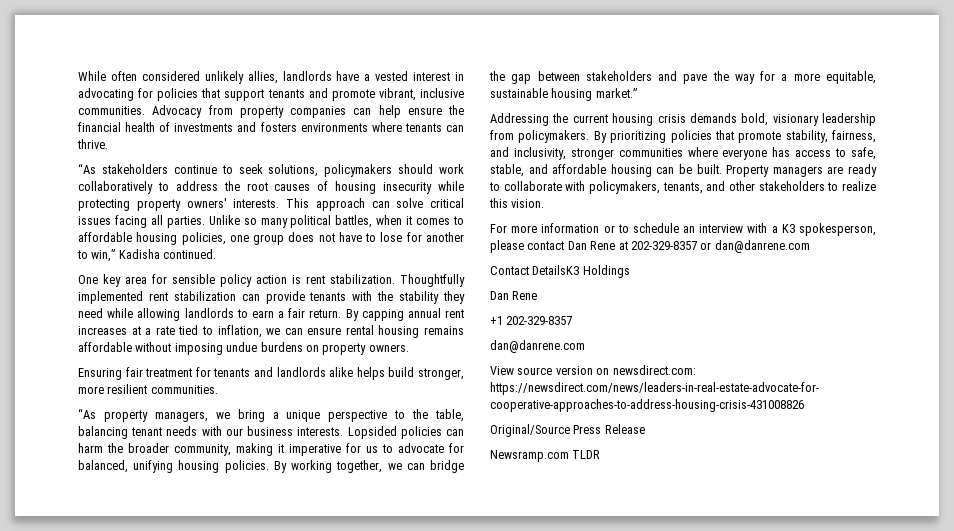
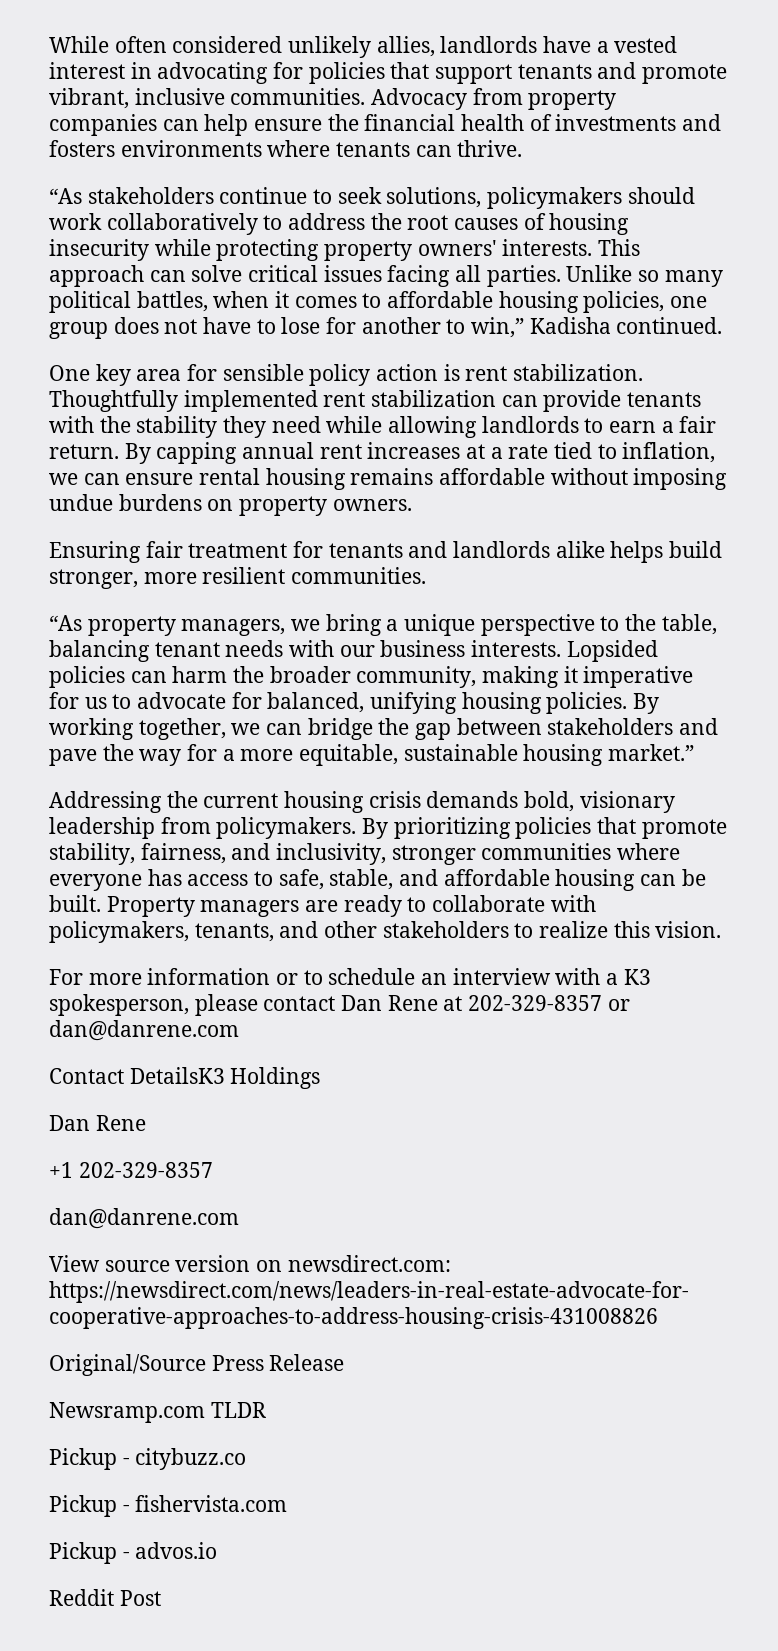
+ Pickup - citybuzz.co
+ Pickup - fishervista.com
+ Pickup - advos.io
+ Reddit Post

